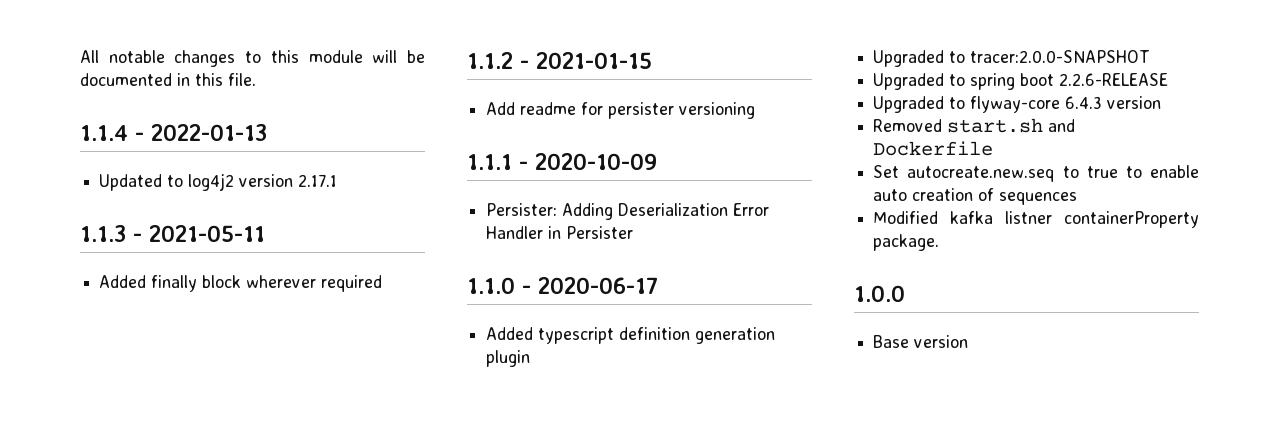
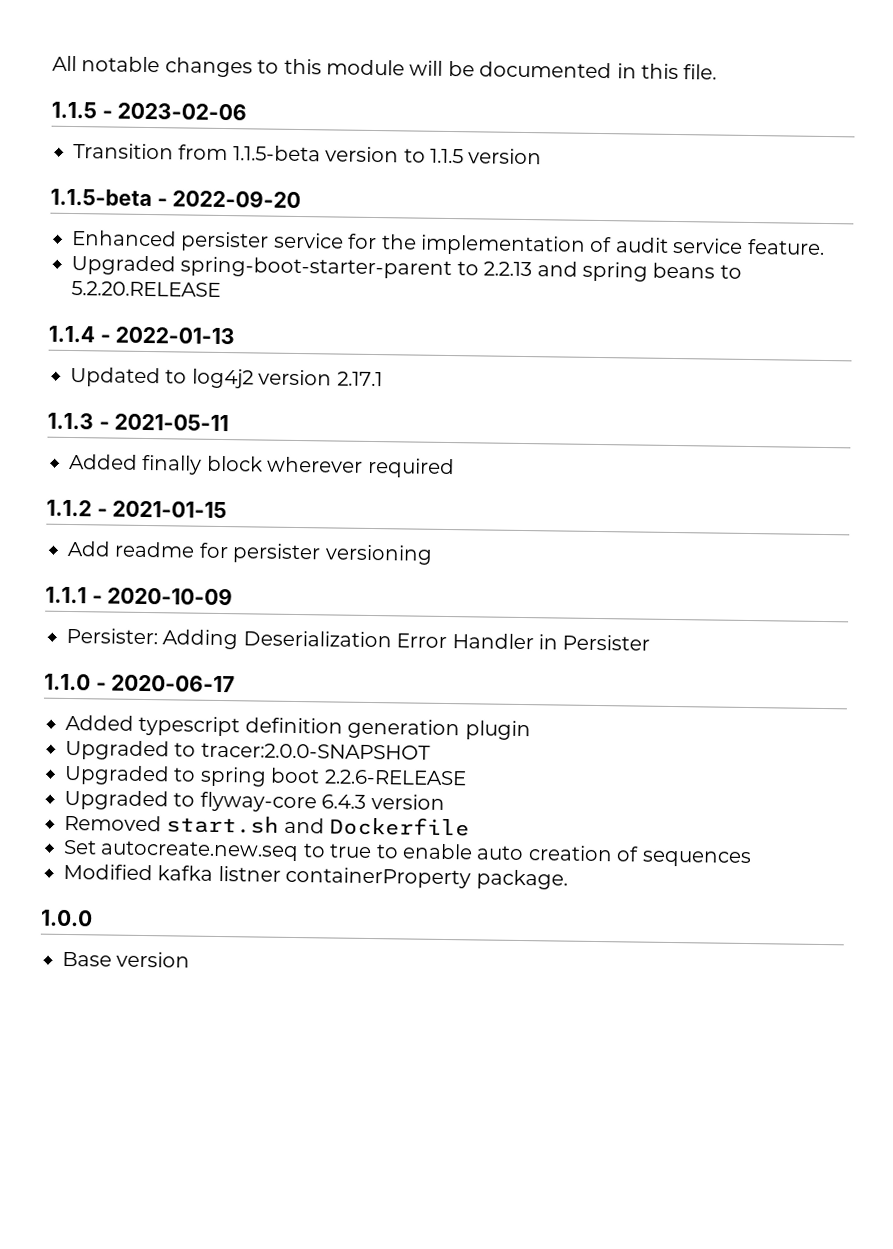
+ 1.1.5 - 2023-02-06
+ Transition from 1.1.5-beta version to 1.1.5 version
+ 1.1.5-beta - 2022-09-20
+ Enhanced persister service for the implementation of audit service feature.
+ Upgraded spring-boot-starter-parent to 2.2.13 and spring beans to 5.2.20.RELEASE

